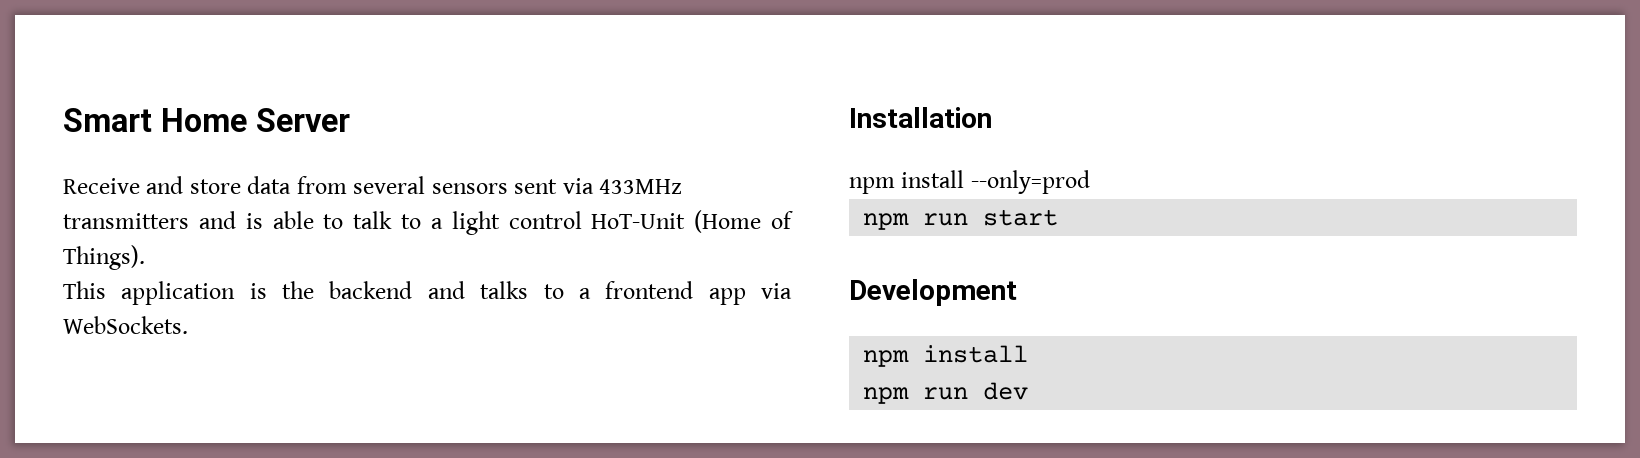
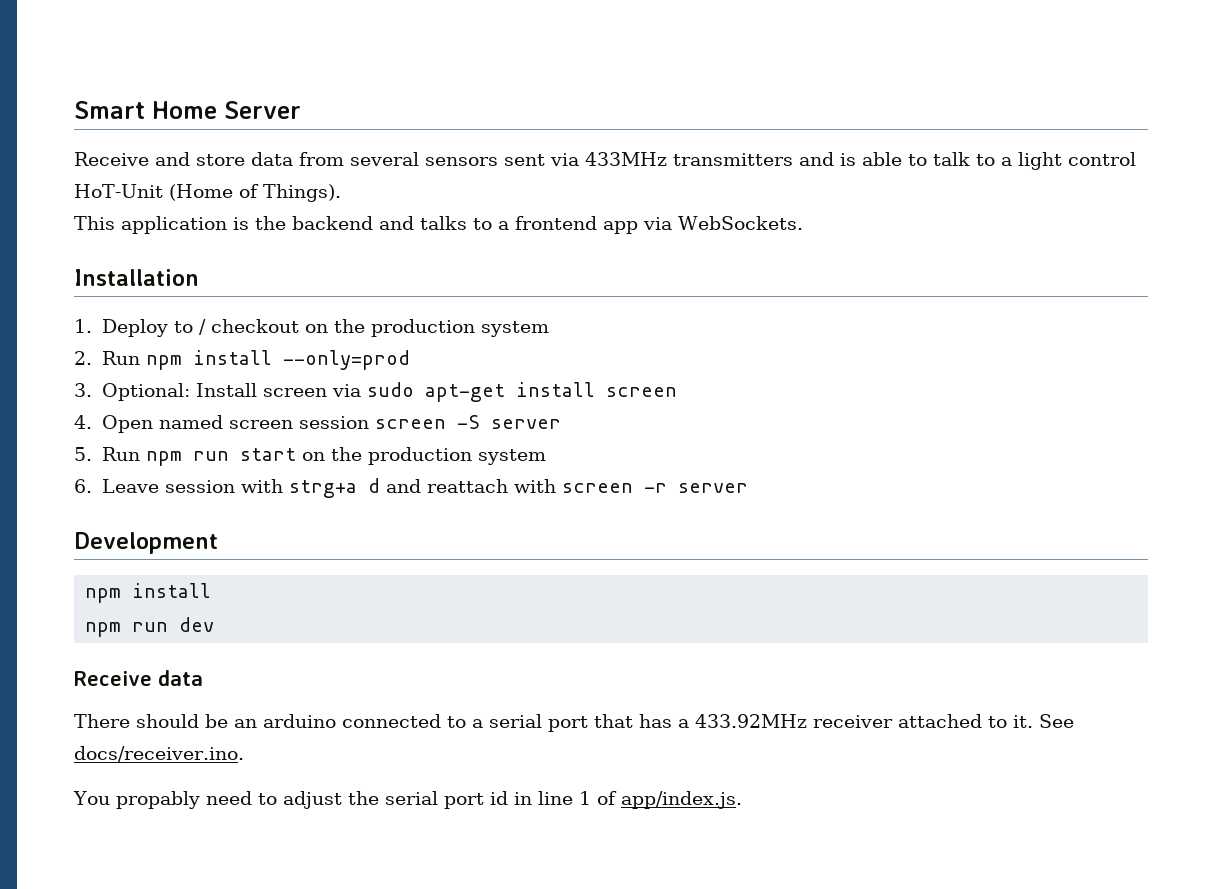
- npm install --only=prod
- npm run start
+ 1. Deploy to / checkout on the production system
+ 2. Run npm install --only=prod
+ 3. Optional: Install screen via sudo apt-get install screen
+ 4. Open named screen session screen -S server
+ 5. Run npm run start on the production system
+ 6. Leave session with strg+a d and reattach with screen -r server
+ Receive data
+ There should be an arduino connected to a serial port that has a 433.92MHz receiver attached to it. See docs/receiver.ino.
+ You propably need to adjust the serial port id in line 1 of app/index.js.

